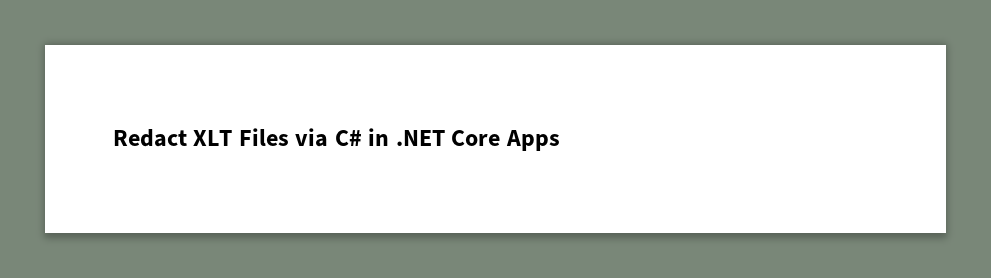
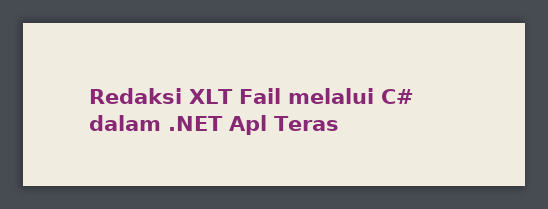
- Redact XLT Files via C# in .NET Core Apps
+ Redaksi XLT Fail melalui C# dalam .NET Apl Teras

